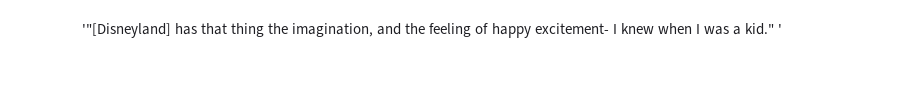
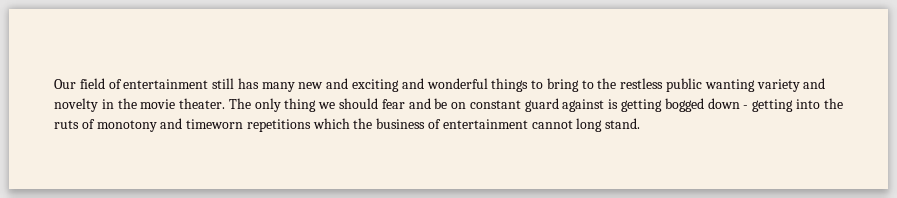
- '"[Disneyland] has that thing the imagination, and the feeling of happy excitement- I knew when I was a kid." '
+ Our field of entertainment still has many new and exciting and wonderful things to bring to the restless public wanting variety and novelty in the movie theater. The only thing we should fear and be on constant guard against is getting bogged down - getting into the ruts of monotony and timeworn repetitions which the business of entertainment cannot long stand.

